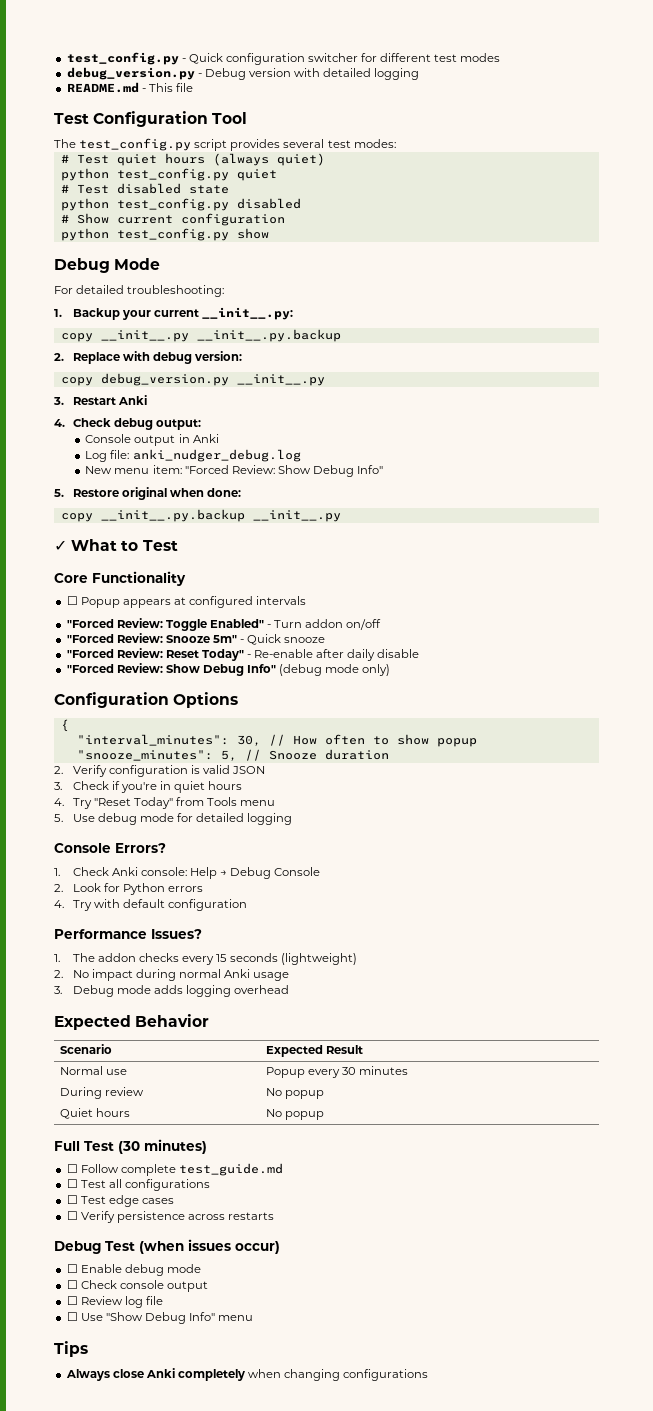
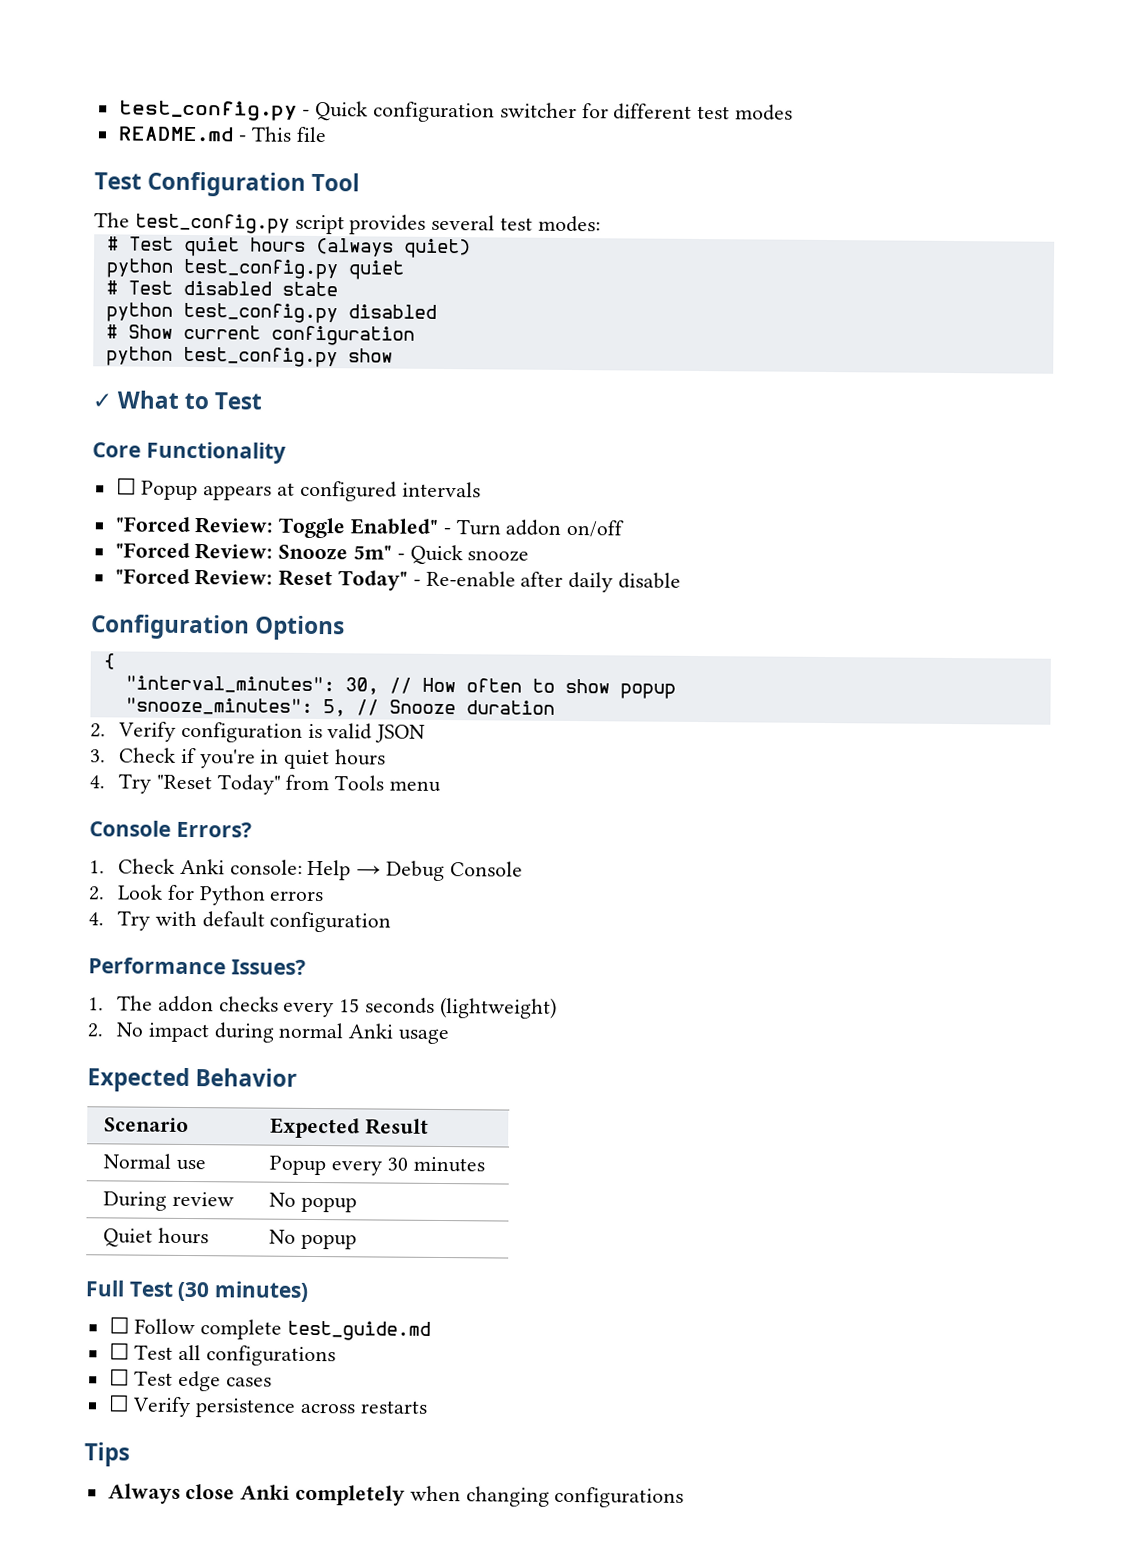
- debug_version.py - Debug version with detailed logging
- Debug Mode
- For detailed troubleshooting:
- 1. Backup your current __init__.py:
- copy __init__.py __init__.py.backup
- 2. Replace with debug version:
- copy debug_version.py __init__.py
- 3. Restart Anki
- 4. Check debug output:
- Console output in Anki
- Log file: anki_nudger_debug.log
- New menu item: "Forced Review: Show Debug Info"
- 5. Restore original when done:
- copy __init__.py.backup __init__.py
- "Forced Review: Show Debug Info" (debug mode only)
- 5. Use debug mode for detailed logging
- 3. Debug mode adds logging overhead
- Debug Test (when issues occur)
- ☐ Enable debug mode
- ☐ Check console output
- ☐ Review log file
- ☐ Use "Show Debug Info" menu

